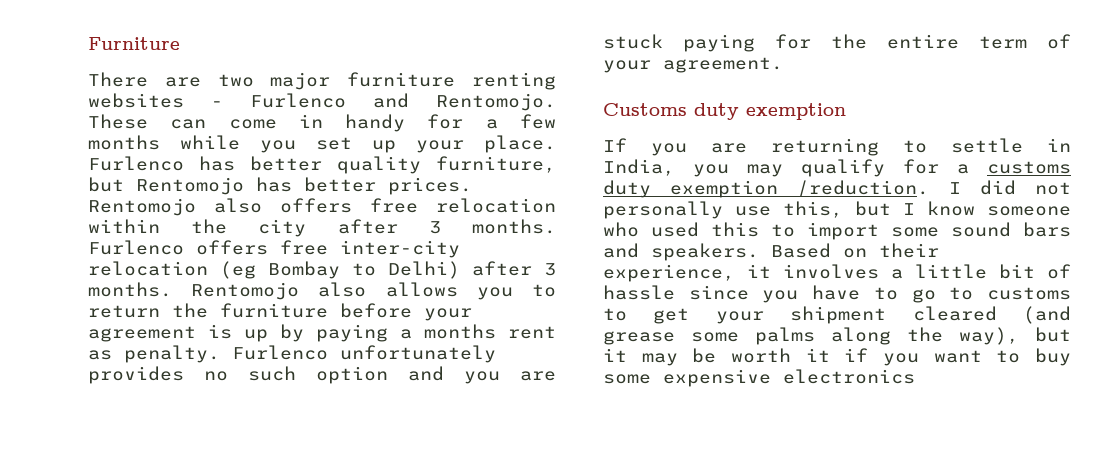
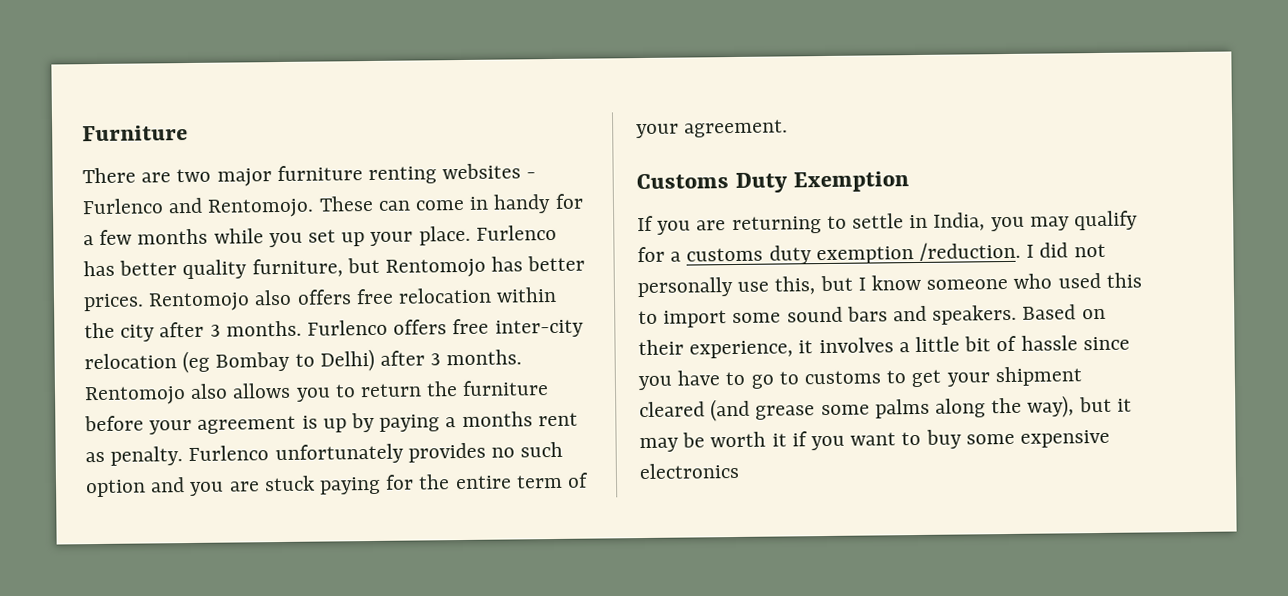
- Customs duty exemption
+ Customs Duty Exemption

